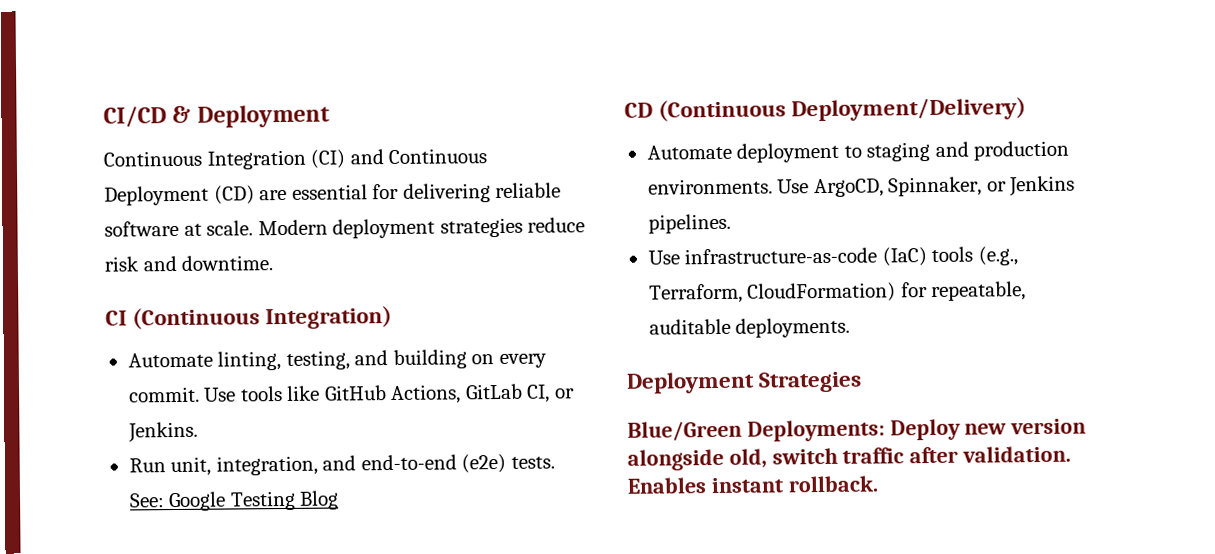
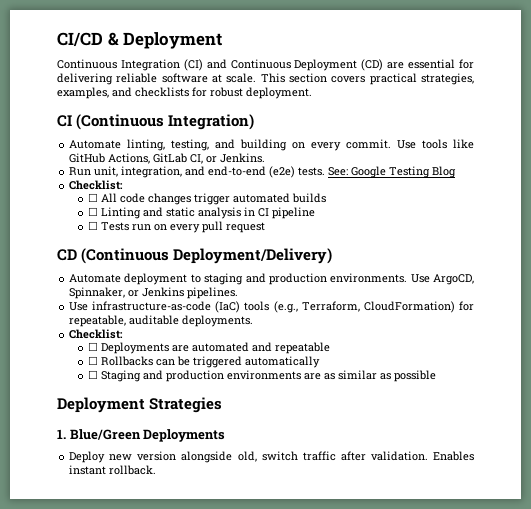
- Modern deployment strategies reduce risk and downtime.
+ This section covers practical strategies, examples, and checklists for robust deployment.
  See: Google Testing Blog
+ Checklist:
+ ☐ All code changes trigger automated builds
+ ☐ Linting and static analysis in CI pipeline
+ ☐ Tests run on every pull request
  Use infrastructure-as-code (IaC) tools (e.g., Terraform, CloudFormation) for repeatable, auditable deployments.
+ Checklist:
+ ☐ Deployments are automated and repeatable
+ ☐ Rollbacks can be triggered automatically
+ ☐ Staging and production environments are as similar as possible
- Blue/Green Deployments: Deploy new version alongside old, switch traffic after validation.
+ 1. Blue/Green Deployments
+ Deploy new version alongside old, switch traffic after validation.

